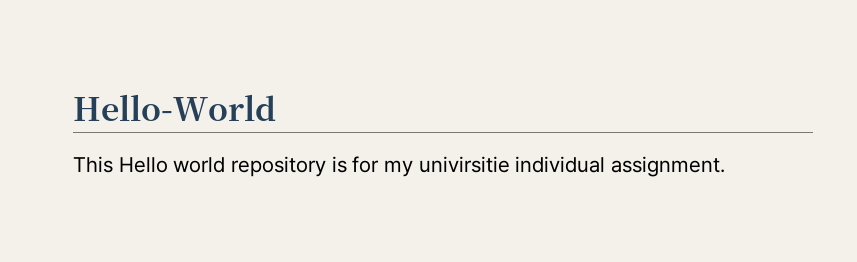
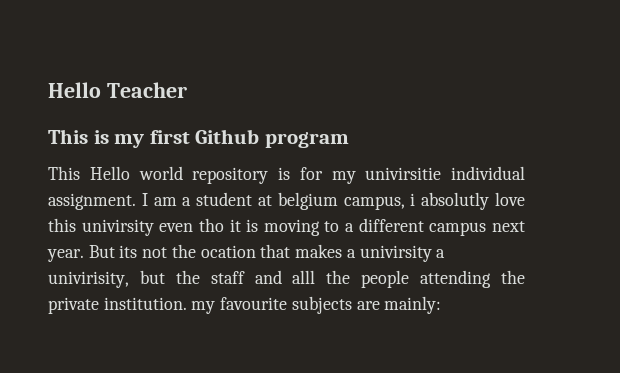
- Hello-World
+ Hello Teacher
+ This is my first Github program
+ I am a student at belgium campus, i absolutly love this univirsity even tho it is moving to a different campus next year. But its not the ocation that makes a univirsity a univirisity, but the staff and alll the people attending the private institution. my favourite subjects are mainly:

